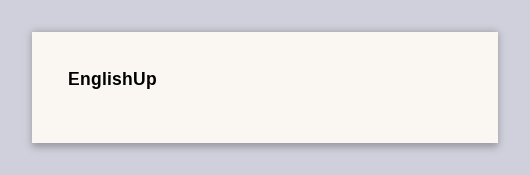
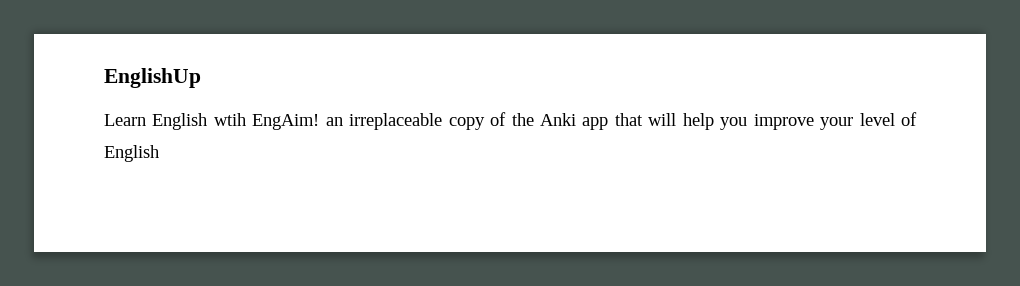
+ Learn English wtih EngAim! an irreplaceable copy of the Anki app that will help you improve your level of English

